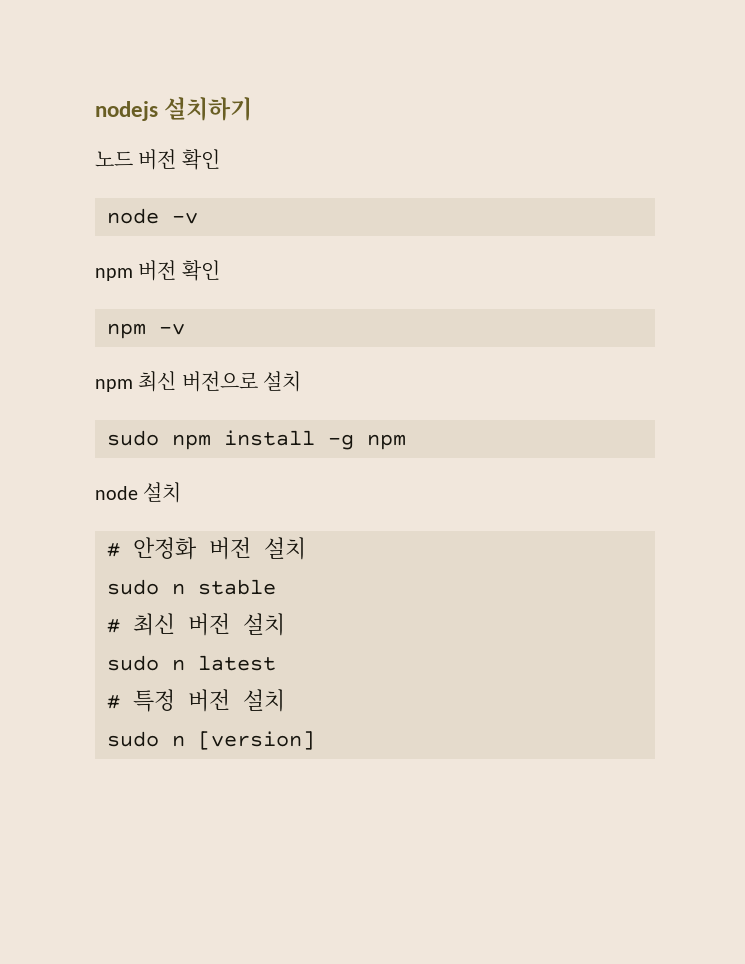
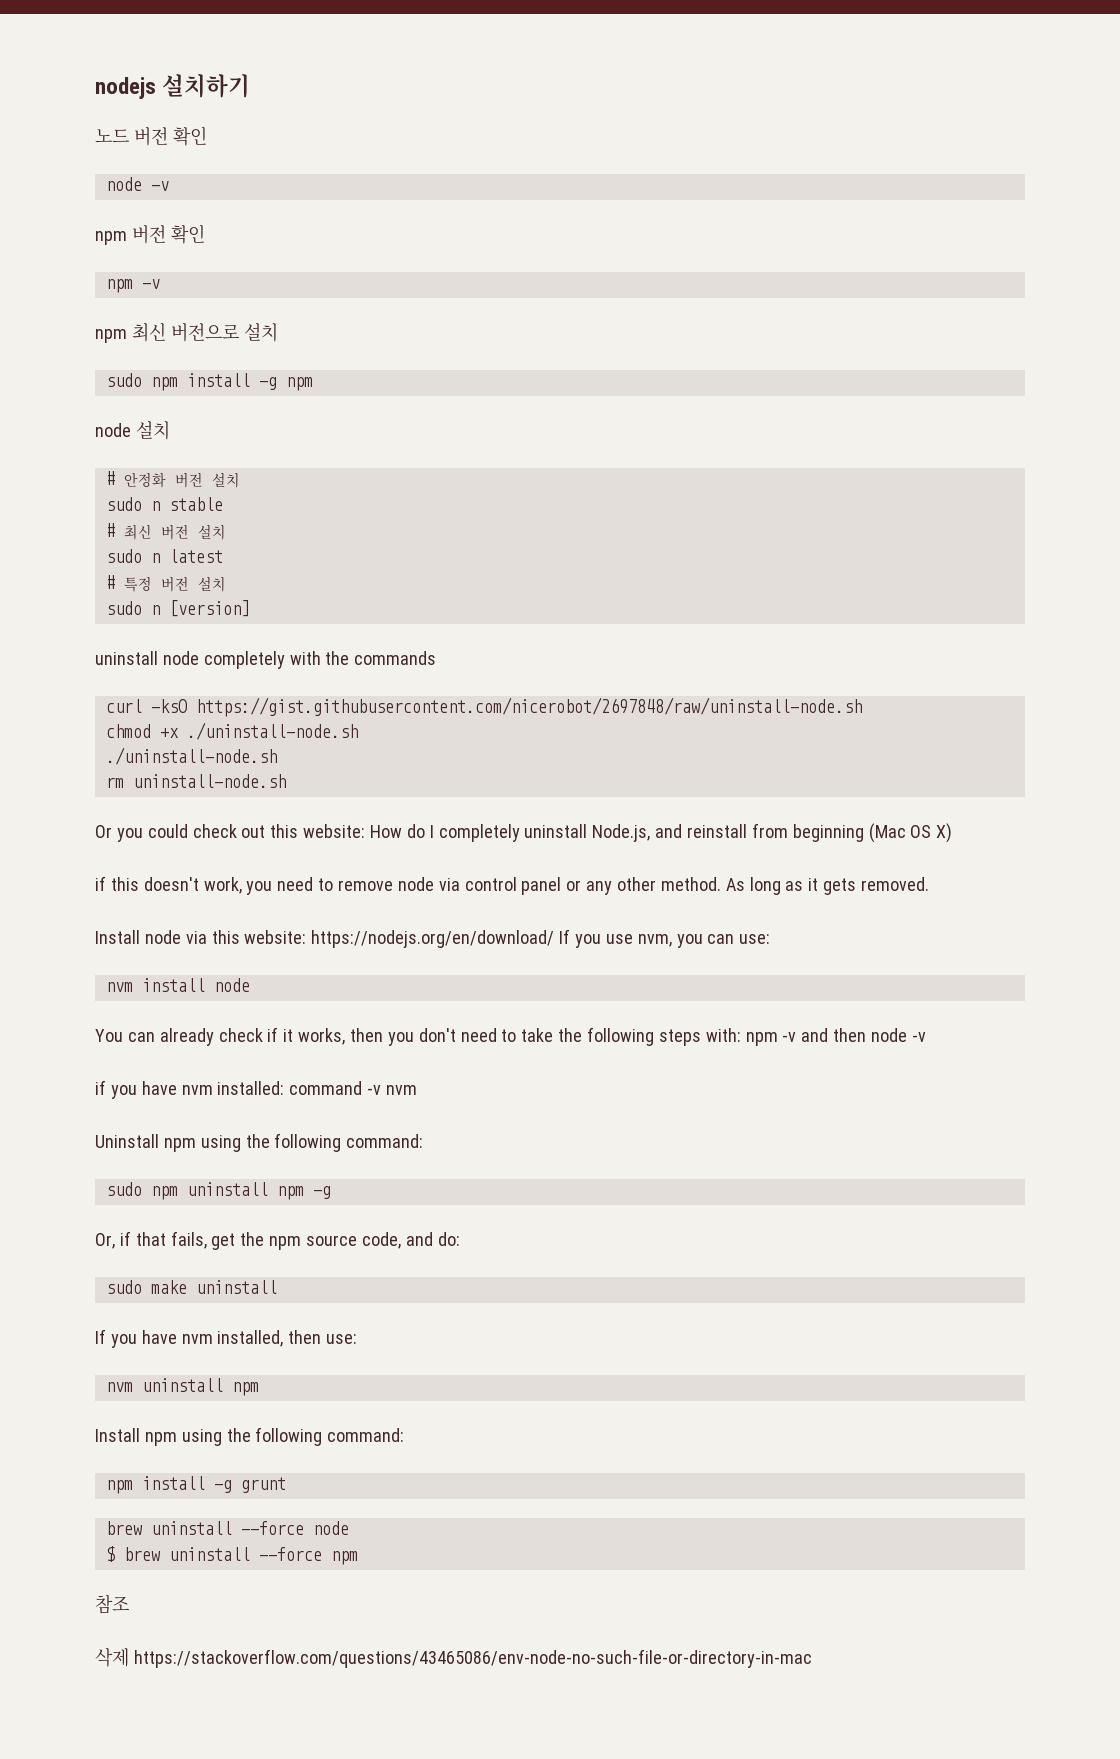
+ uninstall node completely with the commands
+ curl -ksO https://gist.githubusercontent.com/nicerobot/2697848/raw/uninstall-node.sh
+ chmod +x ./uninstall-node.sh
+ ./uninstall-node.sh
+ rm uninstall-node.sh
+ Or you could check out this website: How do I completely uninstall Node.js, and reinstall from beginning (Mac OS X)
+ if this doesn't work, you need to remove node via control panel or any other method. As long as it gets removed.
+ Install node via this website: https://nodejs.org/en/download/ If you use nvm, you can use:
+ nvm install node
+ You can already check if it works, then you don't need to take the following steps with: npm -v and then node -v
+ if you have nvm installed: command -v nvm
+ Uninstall npm using the following command:
+ sudo npm uninstall npm -g
+ Or, if that fails, get the npm source code, and do:
+ sudo make uninstall
+ If you have nvm installed, then use:
+ nvm uninstall npm
+ Install npm using the following command:
+ npm install -g grunt
+ brew uninstall --force node
+ $ brew uninstall --force npm
+ 참조
+ 삭제 https://stackoverflow.com/questions/43465086/env-node-no-such-file-or-directory-in-mac

